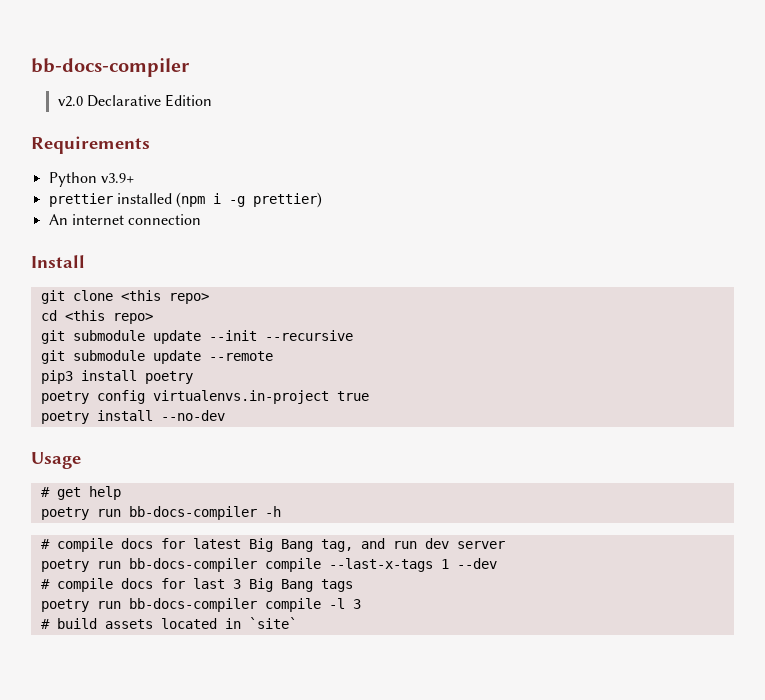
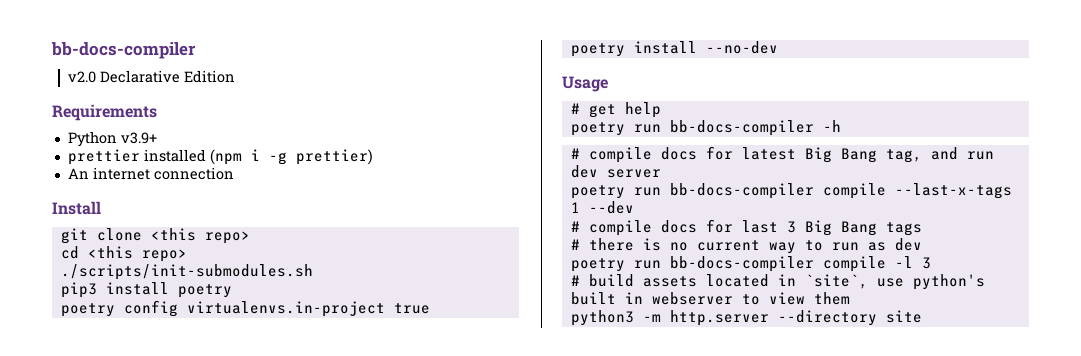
- git submodule update --init --recursive
- git submodule update --remote
+ ./scripts/init-submodules.sh
+ # there is no current way to run as dev
- # build assets located in `site`
+ # build assets located in `site`, use python's built in webserver to view them
+ python3 -m http.server --directory site

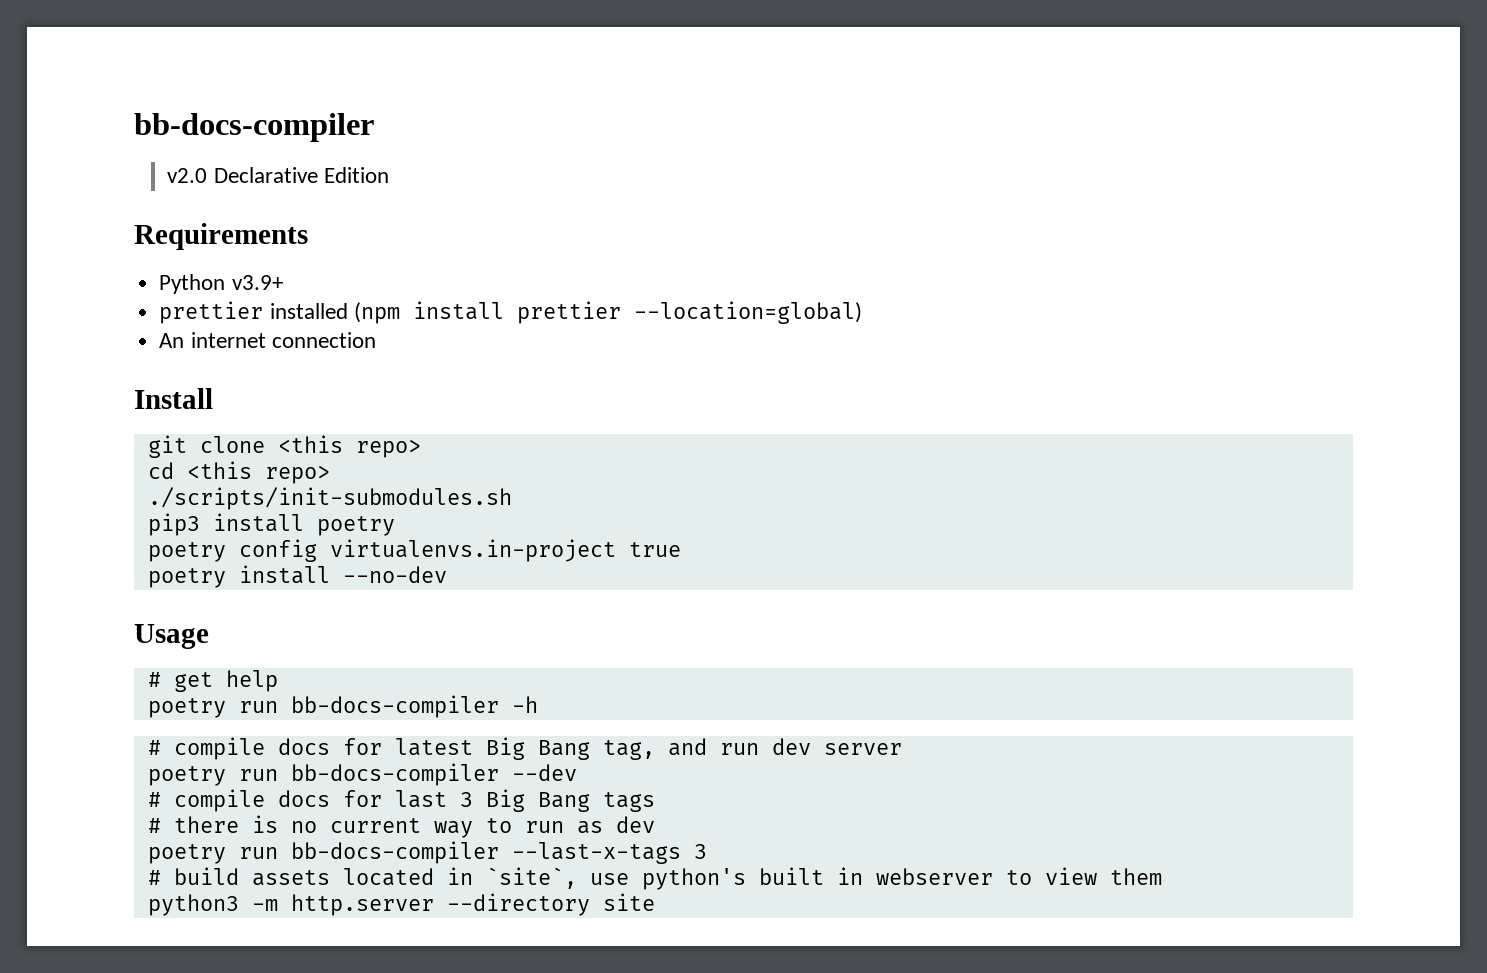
- prettier installed (npm i -g prettier)
+ prettier installed (npm install prettier --location=global)
- poetry run bb-docs-compiler compile --last-x-tags 1 --dev
+ poetry run bb-docs-compiler --dev
- poetry run bb-docs-compiler compile -l 3
+ poetry run bb-docs-compiler --last-x-tags 3

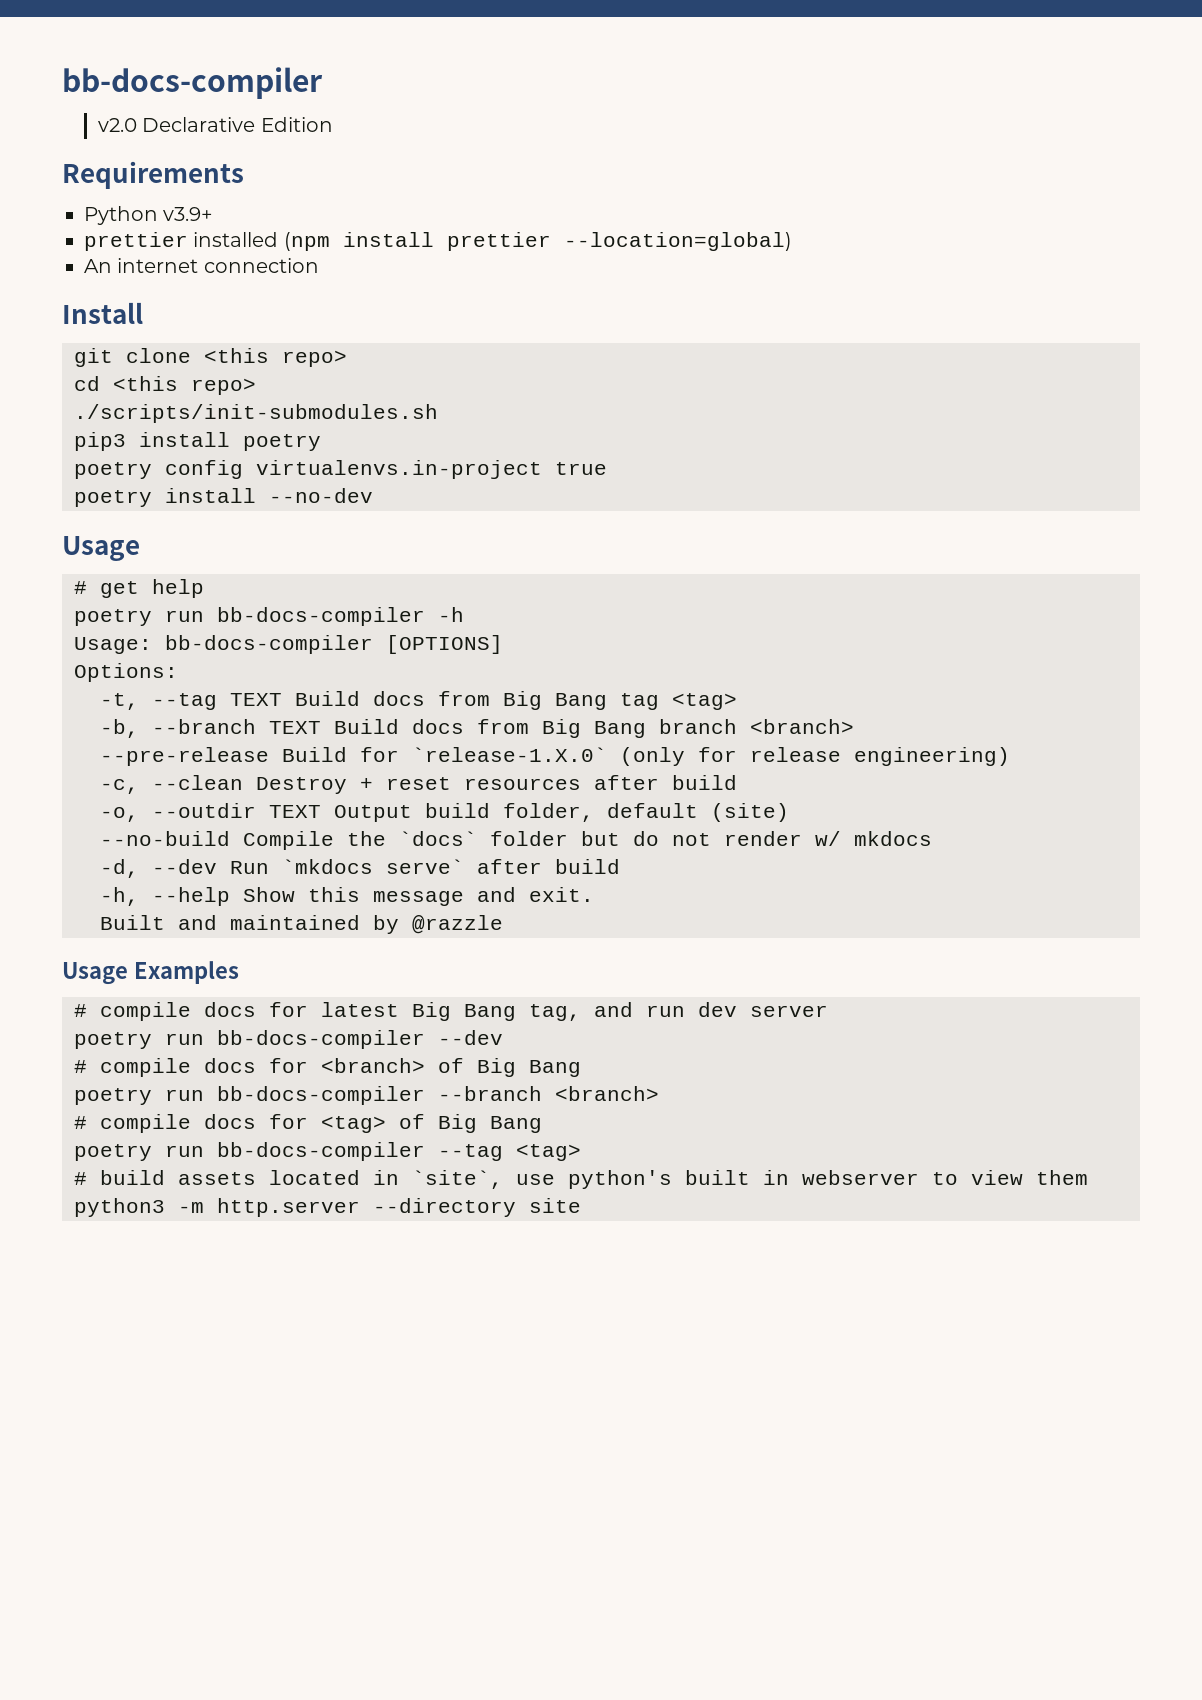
+ Usage: bb-docs-compiler [OPTIONS]
+ Options:
+ -t, --tag TEXT Build docs from Big Bang tag <tag>
+ -b, --branch TEXT Build docs from Big Bang branch <branch>
+ --pre-release Build for `release-1.X.0` (only for release engineering)
+ -c, --clean Destroy + reset resources after build
+ -o, --outdir TEXT Output build folder, default (site)
+ --no-build Compile the `docs` folder but do not render w/ mkdocs
+ -d, --dev Run `mkdocs serve` after build
+ -h, --help Show this message and exit.
+ Built and maintained by @razzle
+ Usage Examples
- # compile docs for last 3 Big Bang tags
- # there is no current way to run as dev
- poetry run bb-docs-compiler --last-x-tags 3
+ # compile docs for <branch> of Big Bang
+ poetry run bb-docs-compiler --branch <branch>
+ # compile docs for <tag> of Big Bang
+ poetry run bb-docs-compiler --tag <tag>

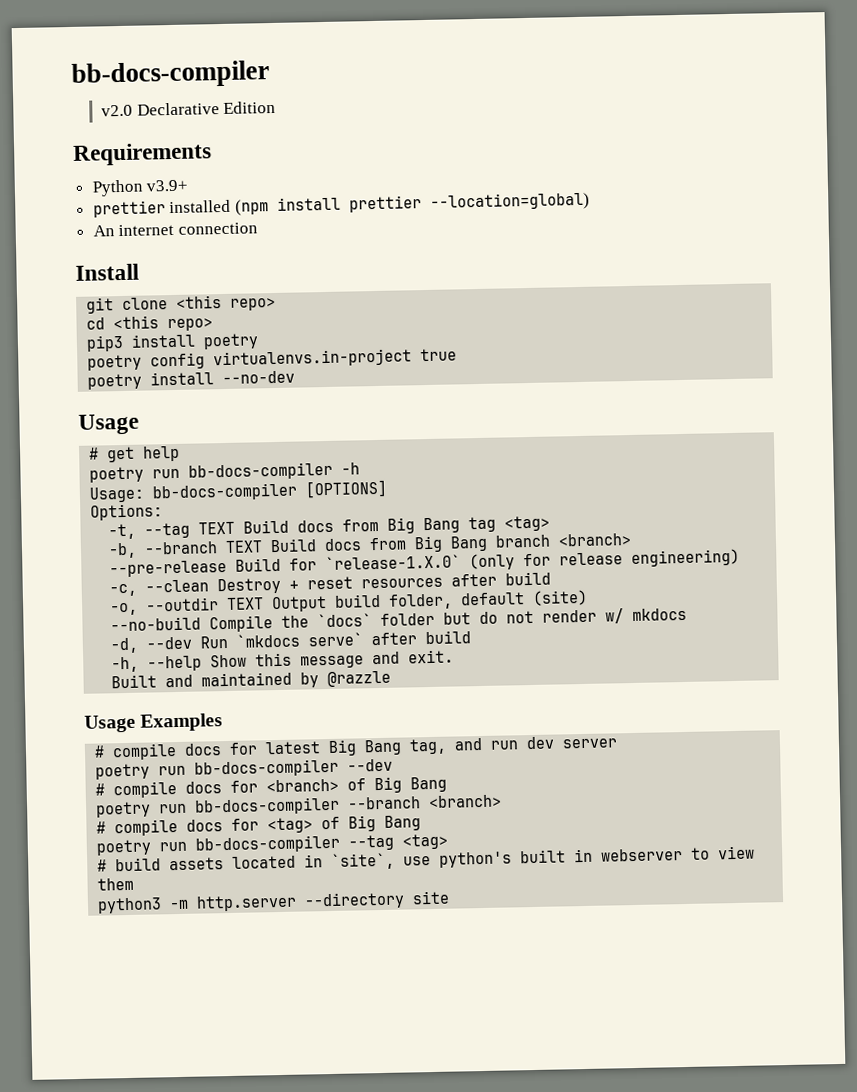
- ./scripts/init-submodules.sh

